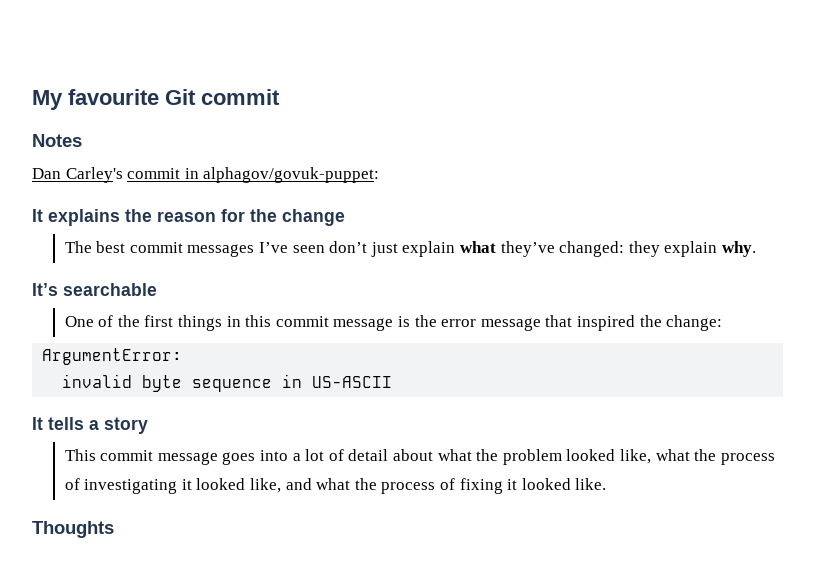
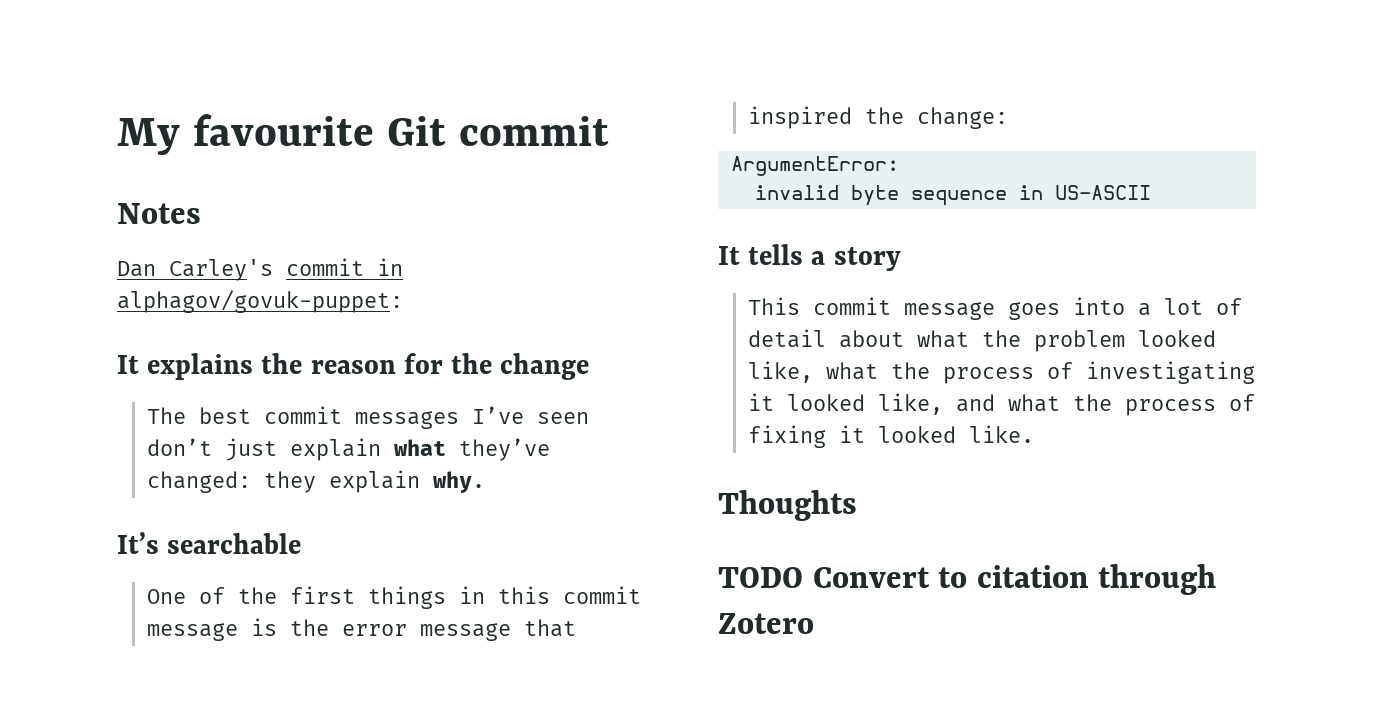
+ TODO Convert to citation through Zotero

